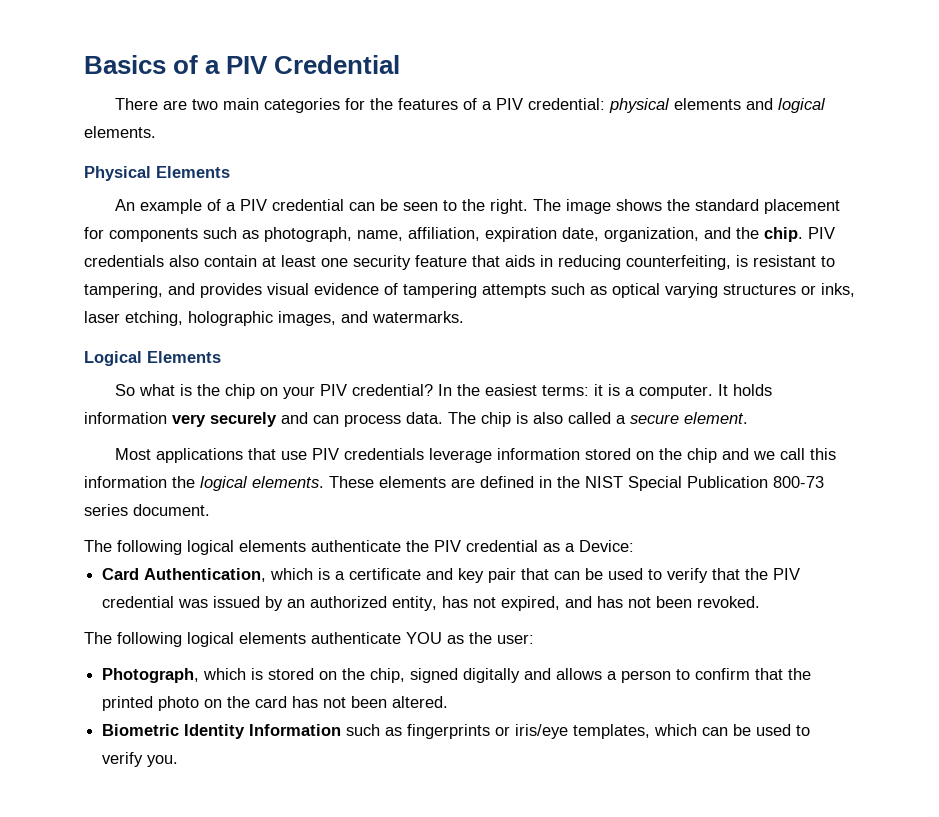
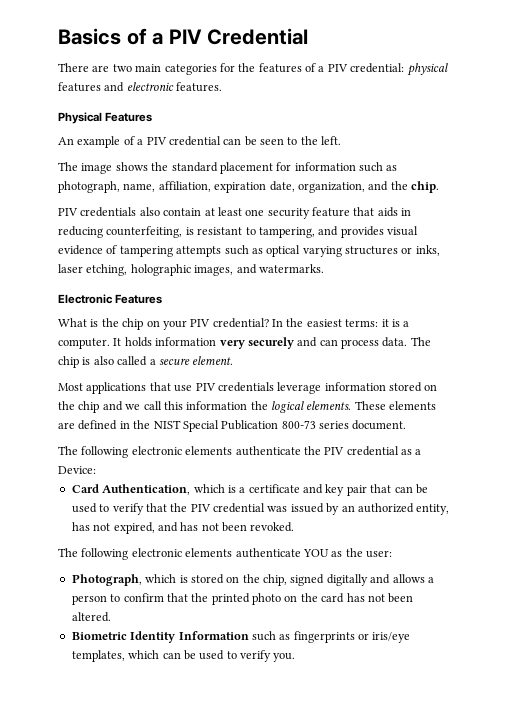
- There are two main categories for the features of a PIV credential: physical elements and logical elements.
+ There are two main categories for the features of a PIV credential: physical features and electronic features.
- Physical Elements
+ Physical Features
- An example of a PIV credential can be seen to the right. The image shows the standard placement for components such as photograph, name, affiliation, expiration date, organization, and the chip. PIV credentials also contain at least one security feature that aids in reducing counterfeiting, is resistant to tampering, and provides visual evidence of tampering attempts such as optical varying structures or inks, laser etching, holographic images, and watermarks.
+ An example of a PIV credential can be seen to the left.
+ The image shows the standard placement for information such as photograph, name, affiliation, expiration date, organization, and the chip.
+ PIV credentials also contain at least one security feature that aids in reducing counterfeiting, is resistant to tampering, and provides visual evidence of tampering attempts such as optical varying structures or inks, laser etching, holographic images, and watermarks.
- Logical Elements
- So what is the chip on your PIV credential?
+ Electronic Features
+ What is the chip on your PIV credential?
- The following logical elements authenticate the PIV credential as a Device:
+ The following electronic elements authenticate the PIV credential as a Device:
- The following logical elements authenticate YOU as the user:
+ The following electronic elements authenticate YOU as the user:

